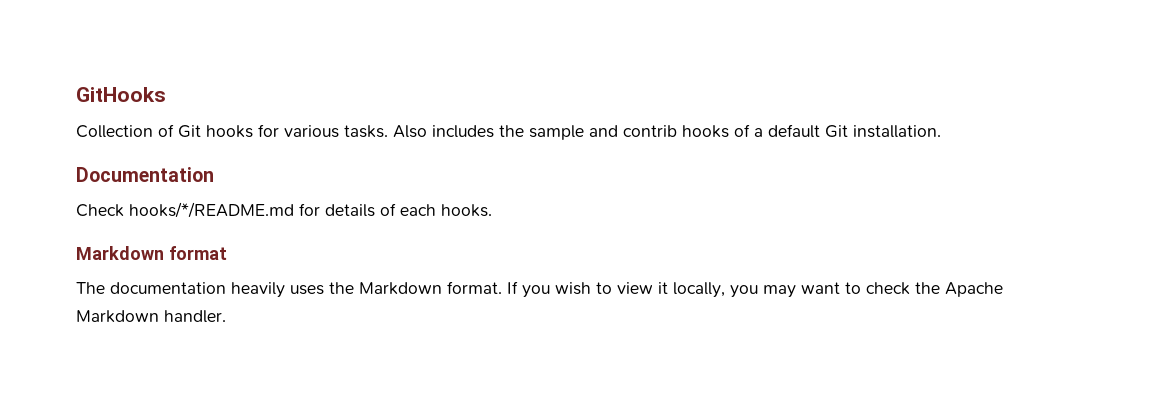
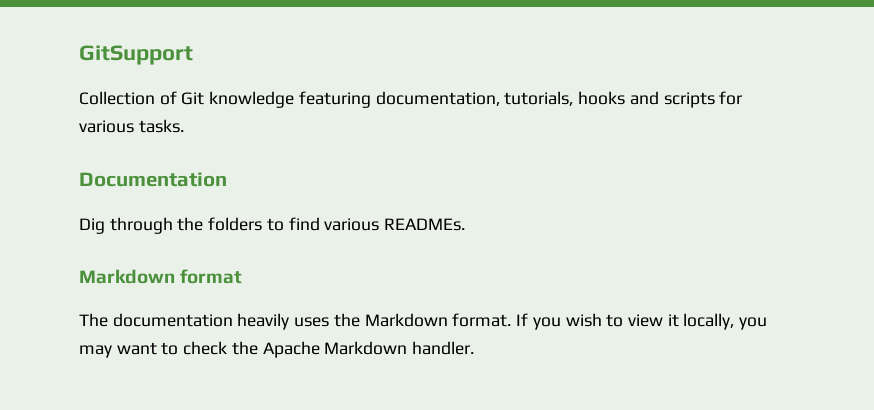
- GitHooks
+ GitSupport
- Collection of Git hooks for various tasks. Also includes the sample and contrib hooks of a default Git installation.
+ Collection of Git knowledge featuring documentation, tutorials, hooks and scripts for various tasks.
  Documentation
- Check hooks/*/README.md for details of each hooks.
+ Dig through the folders to find various READMEs.

